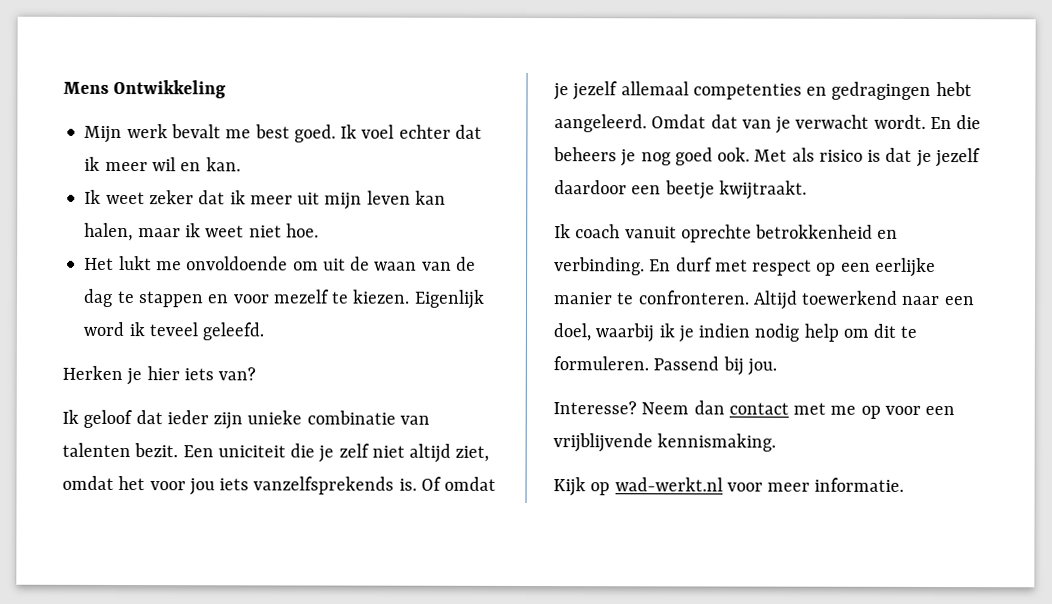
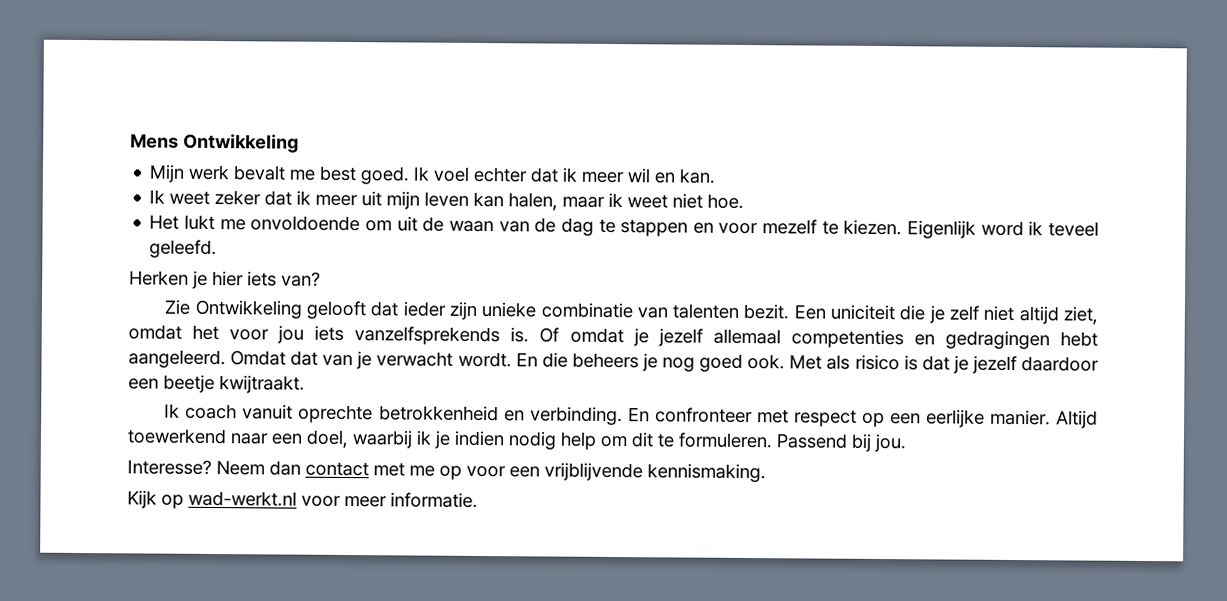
- Ik geloof dat ieder zijn unieke combinatie van talenten bezit.
+ Zie Ontwikkeling gelooft dat ieder zijn unieke combinatie van talenten bezit.
- En durf met respect op een eerlijke manier te confronteren.
+ En confronteer met respect op een eerlijke manier.

